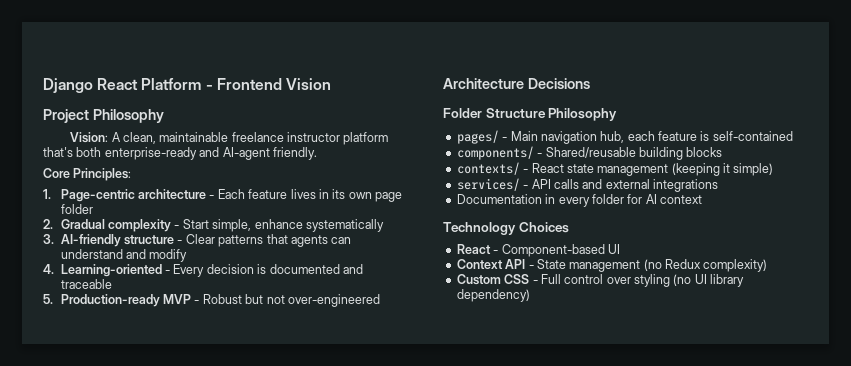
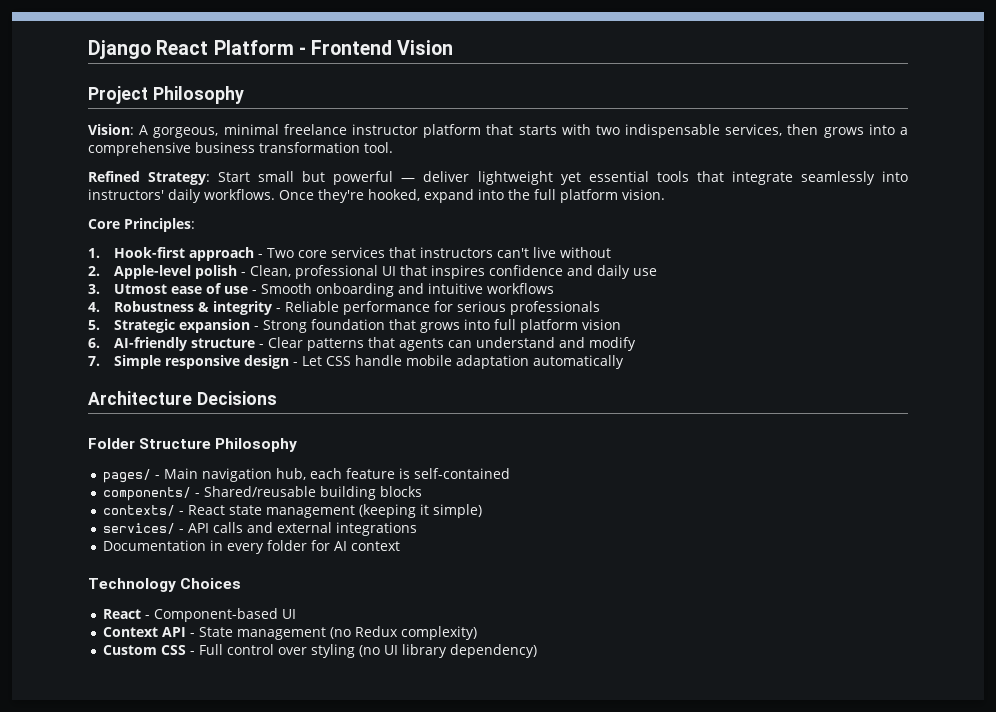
- Vision: A clean, maintainable freelance instructor platform that's both enterprise-ready and AI-agent friendly.
+ Vision: A gorgeous, minimal freelance instructor platform that starts with two indispensable services, then grows into a comprehensive business transformation tool.
+ Refined Strategy: Start small but powerful — deliver lightweight yet essential tools that integrate seamlessly into instructors' daily workflows. Once they're hooked, expand into the full platform vision.
  Core Principles:
- 1. Page-centric architecture - Each feature lives in its own page folder
- 2. Gradual complexity - Start simple, enhance systematically
- 3. AI-friendly structure - Clear patterns that agents can understand and modify
+ 1. Hook-first approach - Two core services that instructors can't live without
+ 2. Apple-level polish - Clean, professional UI that inspires confidence and daily use
+ 3. Utmost ease of use - Smooth onboarding and intuitive workflows
+ 4. Robustness & integrity - Reliable performance for serious professionals
+ 5. Strategic expansion - Strong foundation that grows into full platform vision
+ 6. AI-friendly structure - Clear patterns that agents can understand and modify
- 4. Learning-oriented - Every decision is documented and traceable
- 5. Production-ready MVP - Robust but not over-engineered
+ 7. Simple responsive design - Let CSS handle mobile adaptation automatically

